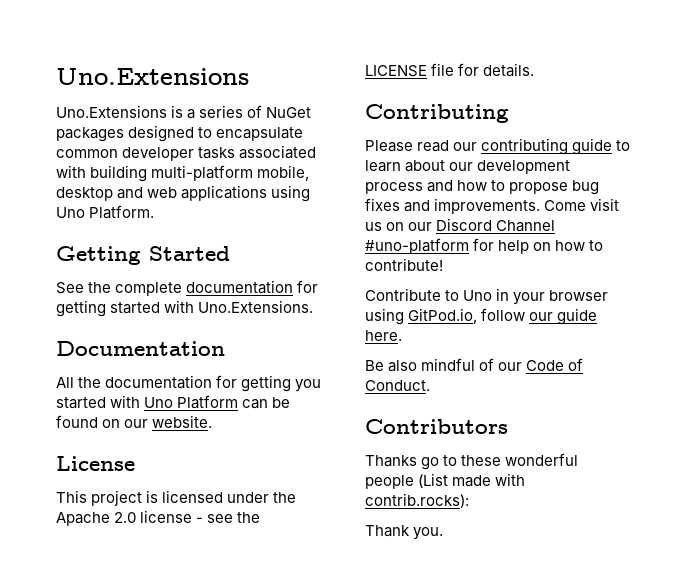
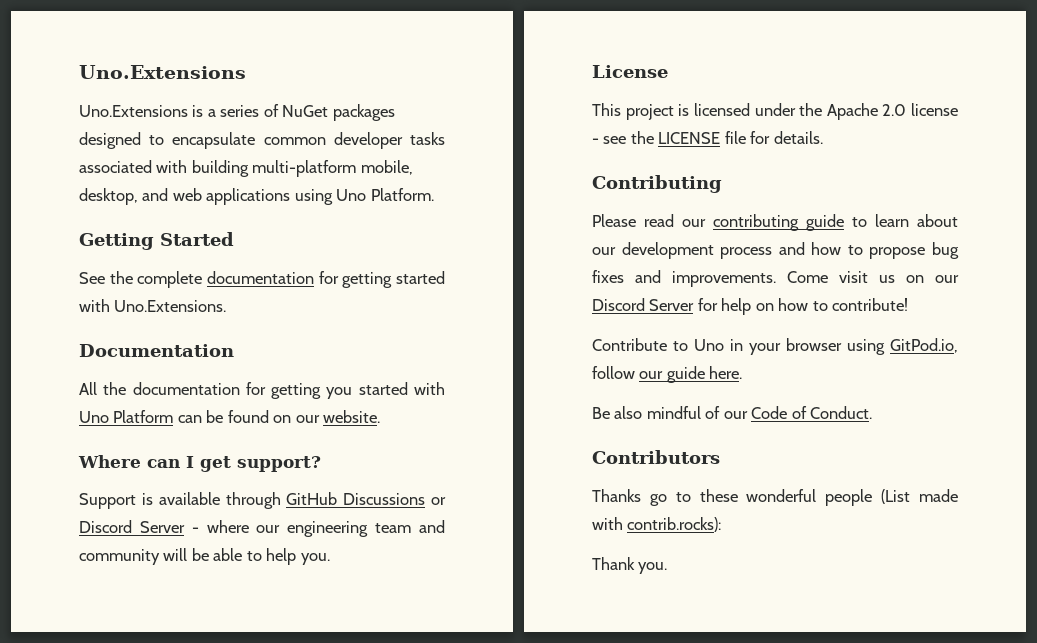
- Uno.Extensions is a series of NuGet packages designed to encapsulate common developer tasks associated with building multi-platform mobile, desktop and web applications using Uno Platform.
+ Uno.Extensions is a series of NuGet packages designed to encapsulate common developer tasks associated with building multi-platform mobile, desktop, and web applications using Uno Platform.
+ Where can I get support?
+ Support is available through GitHub Discussions or Discord Server - where our engineering team and community will be able to help you.
- Come visit us on our Discord Channel #uno-platform for help on how to contribute!
+ Come visit us on our Discord Server for help on how to contribute!

